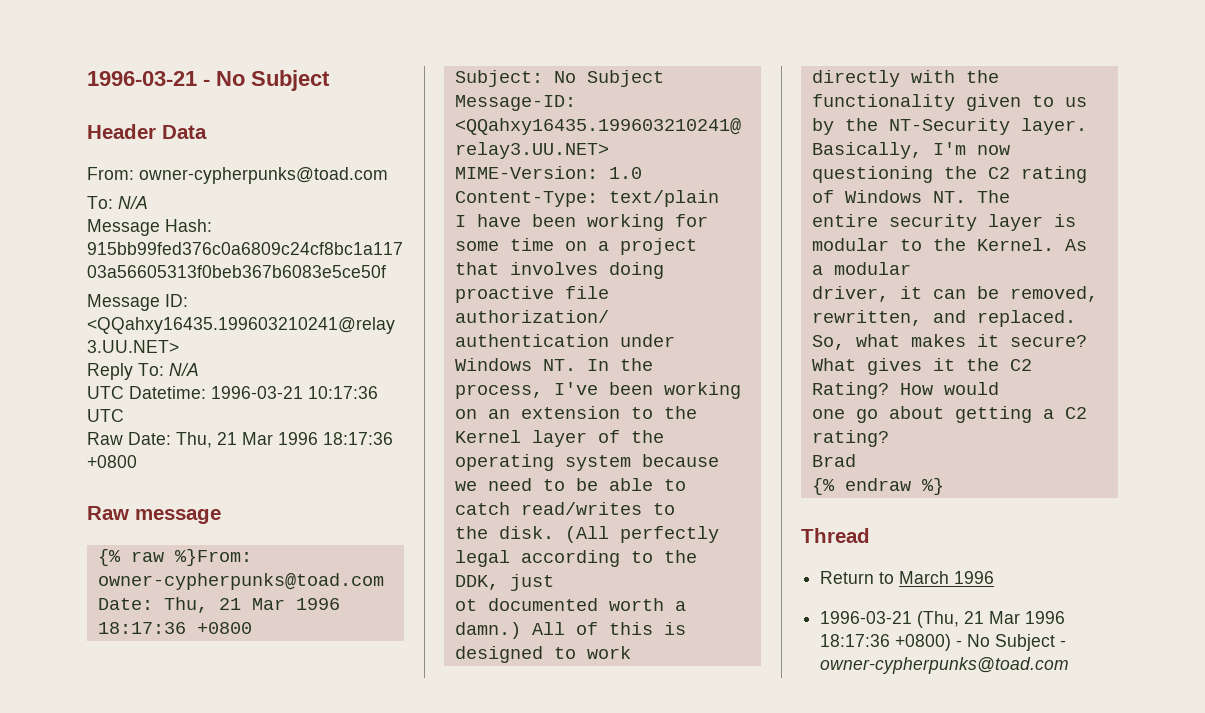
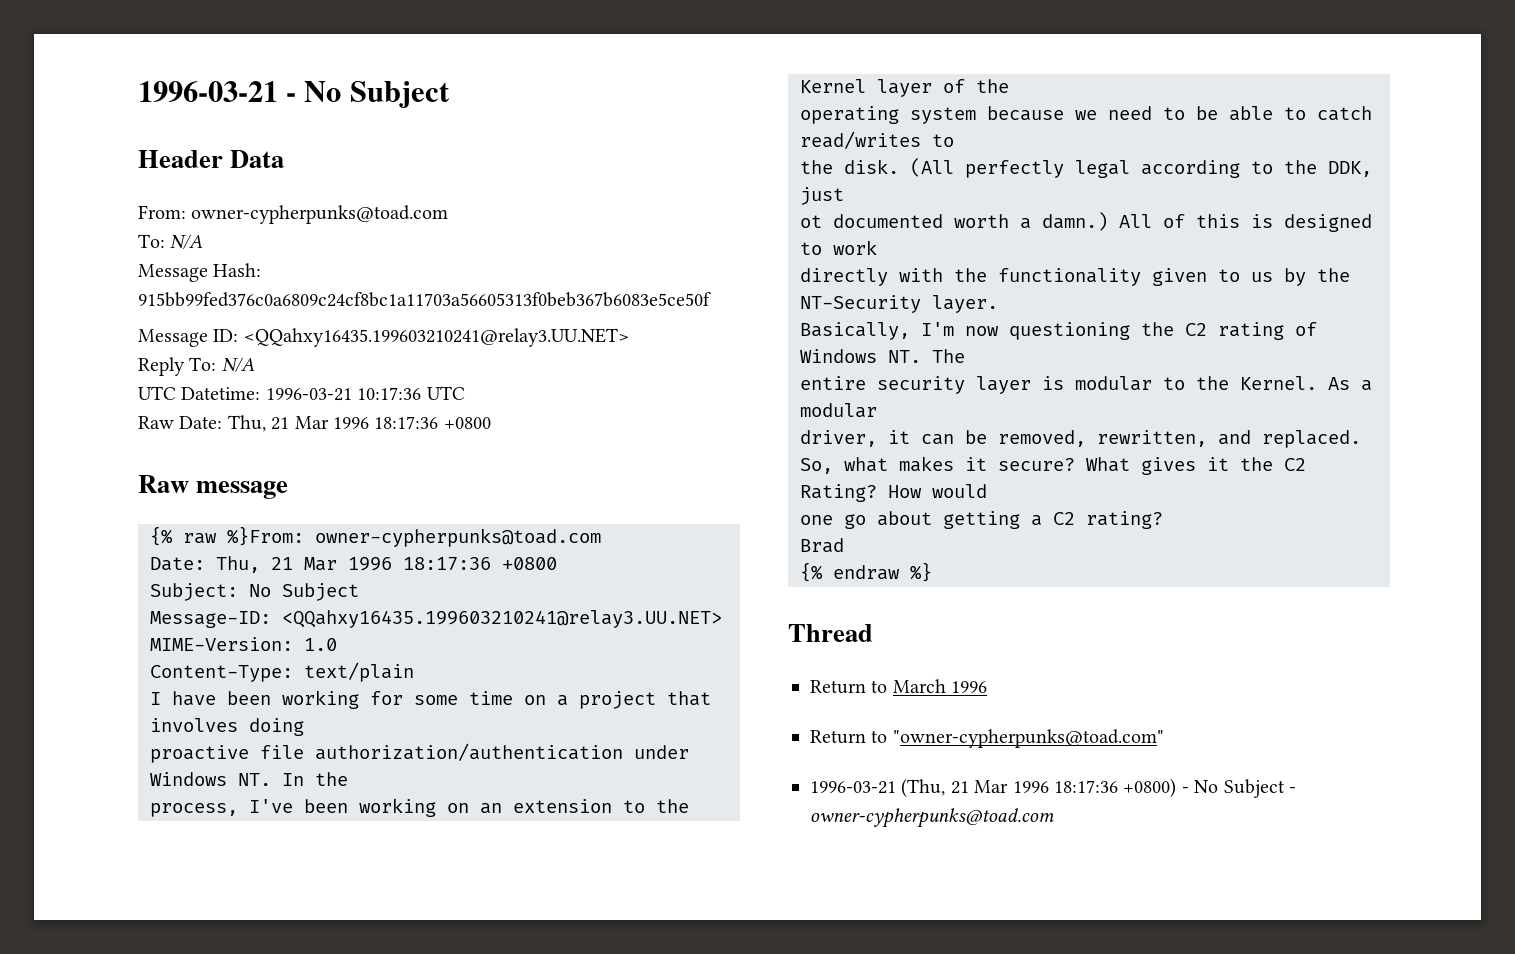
+ Return to "owner-cypherpunks@toad.com"

